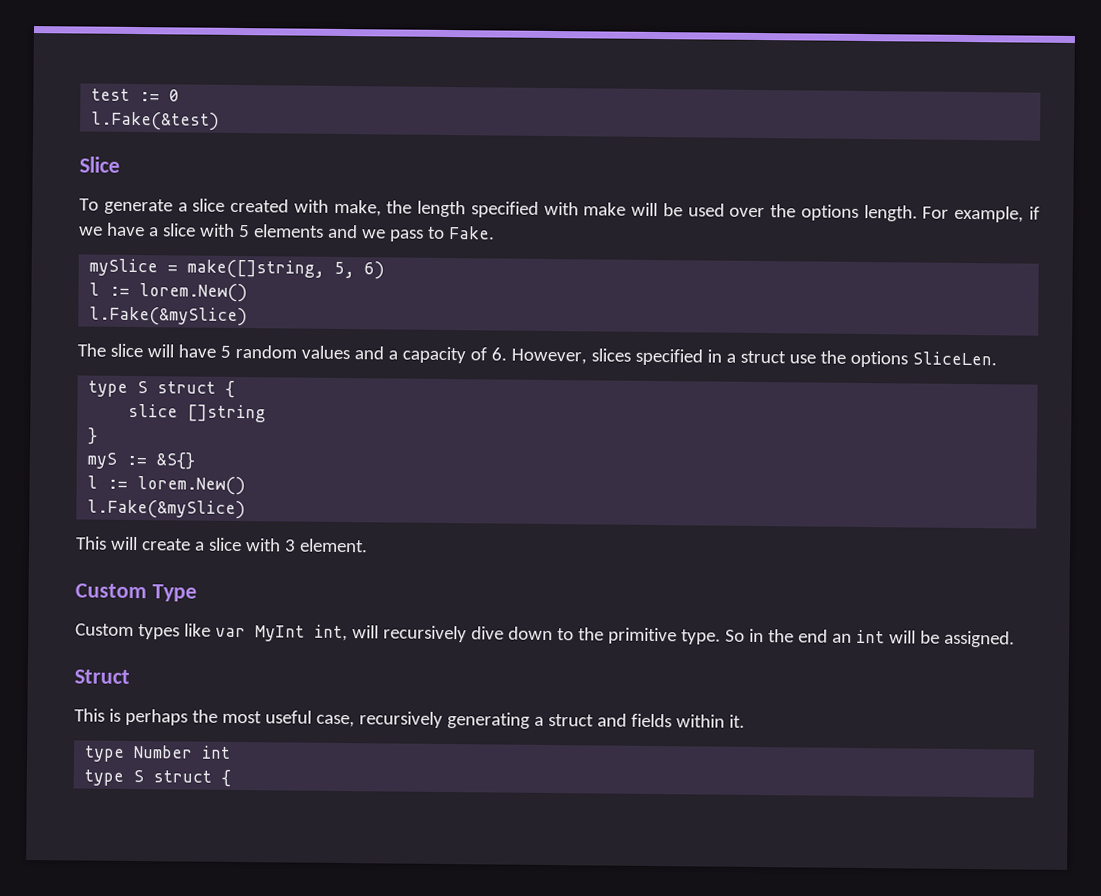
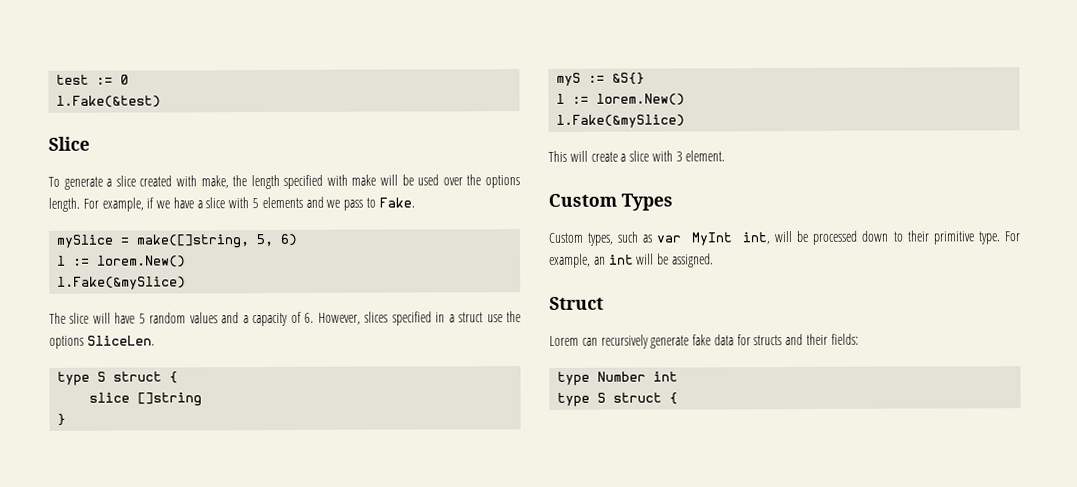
- Custom Type
- Custom types like var MyInt int, will recursively dive down to the primitive type.
+ Custom Types
+ Custom types, such as var MyInt int, will be processed down to their primitive type.
- So in the end an int will be assigned.
+ For example, an int will be assigned.
- This is perhaps the most useful case, recursively generating a struct and fields within it.
+ Lorem can recursively generate fake data for structs and their fields:

